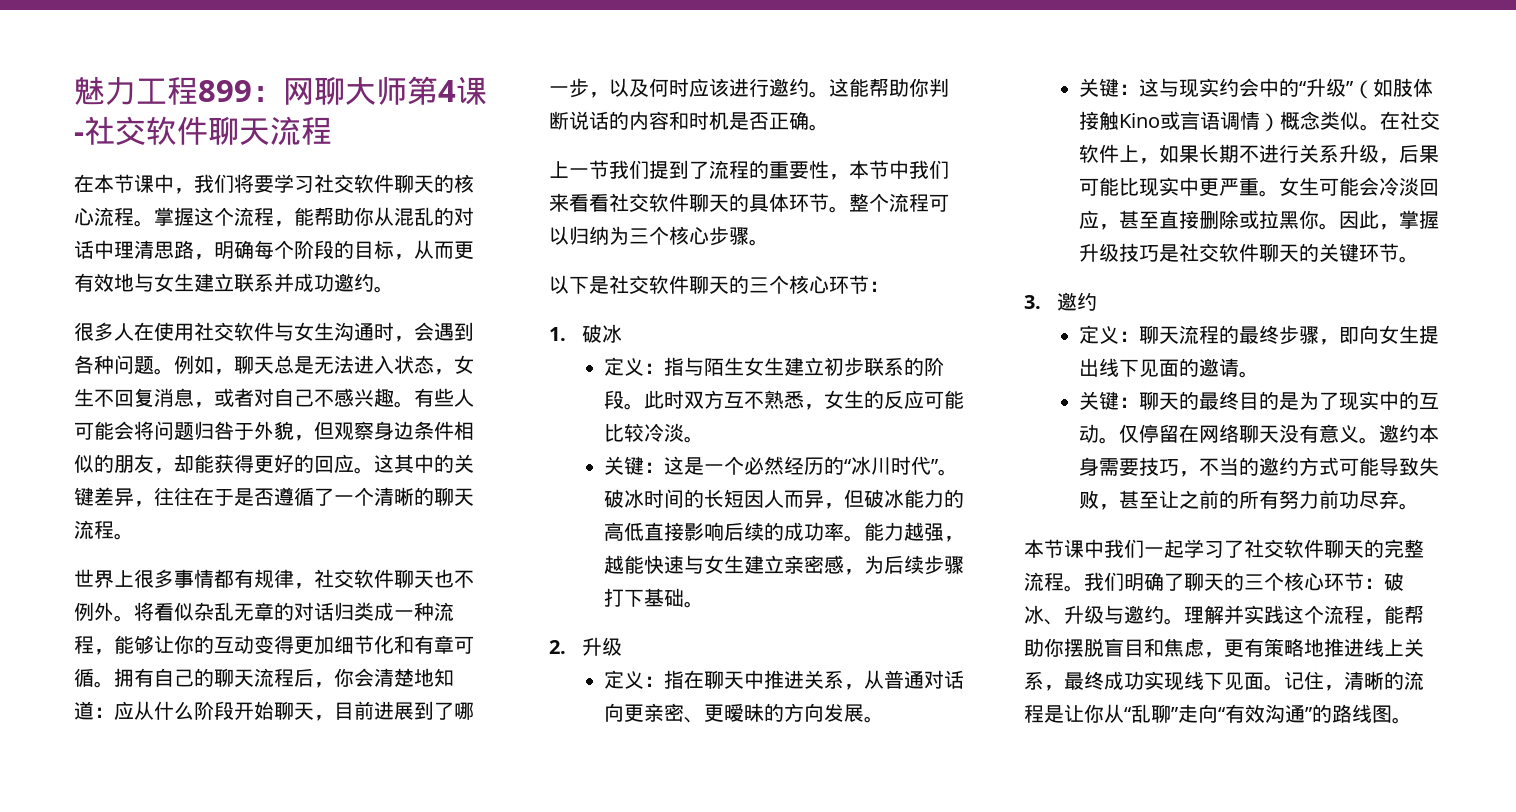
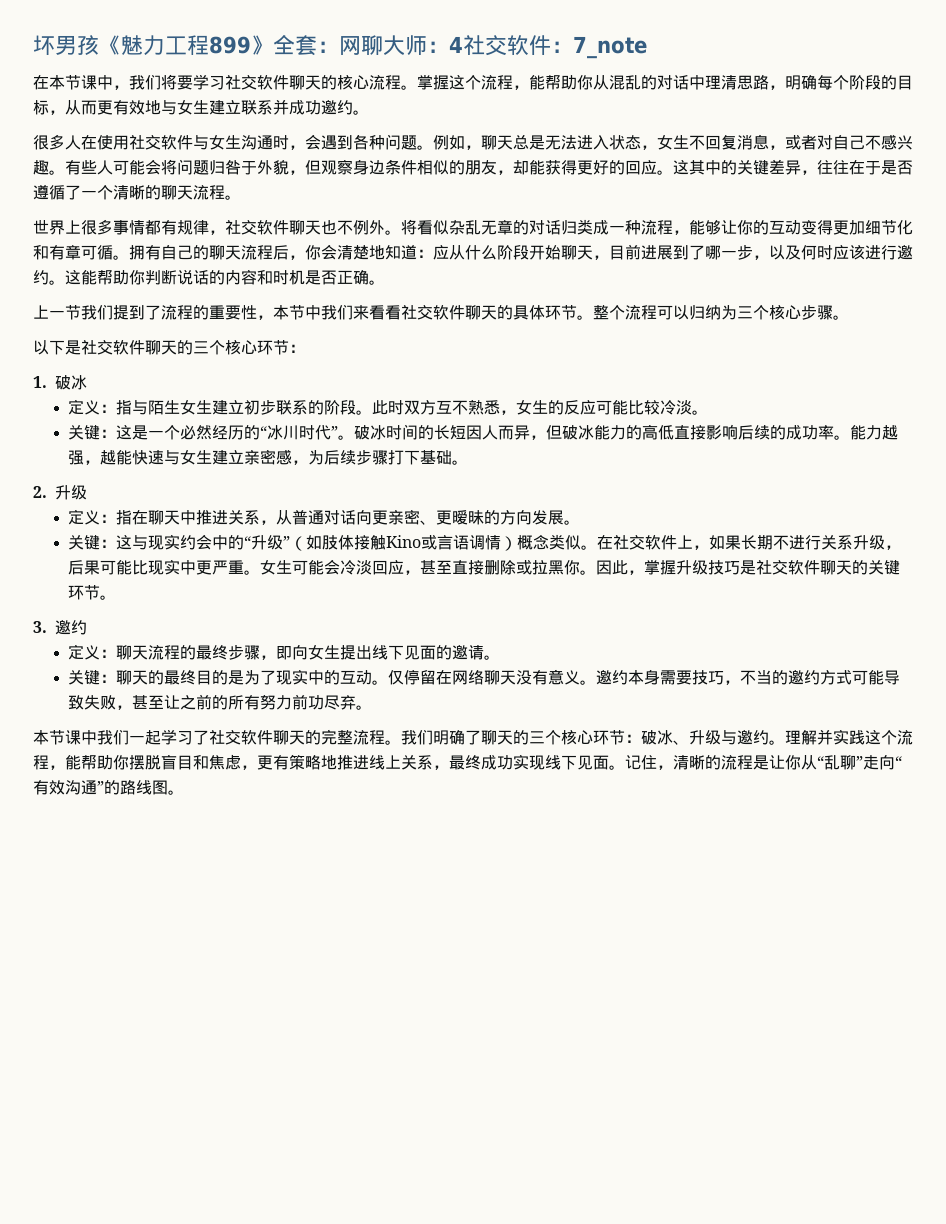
- 魅力工程899：网聊大师第4课-社交软件聊天流程
+ 坏男孩《魅力工程899》全套：网聊大师：4社交软件：7_note

